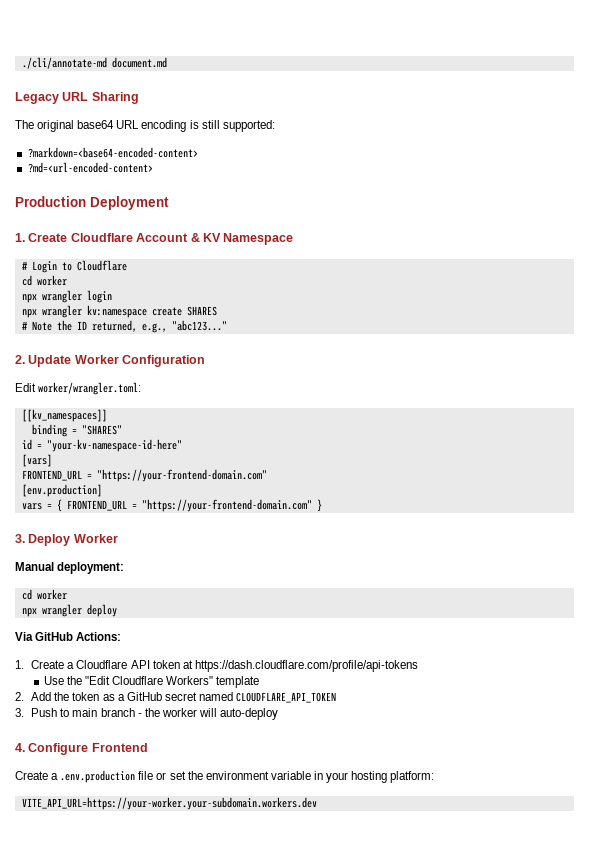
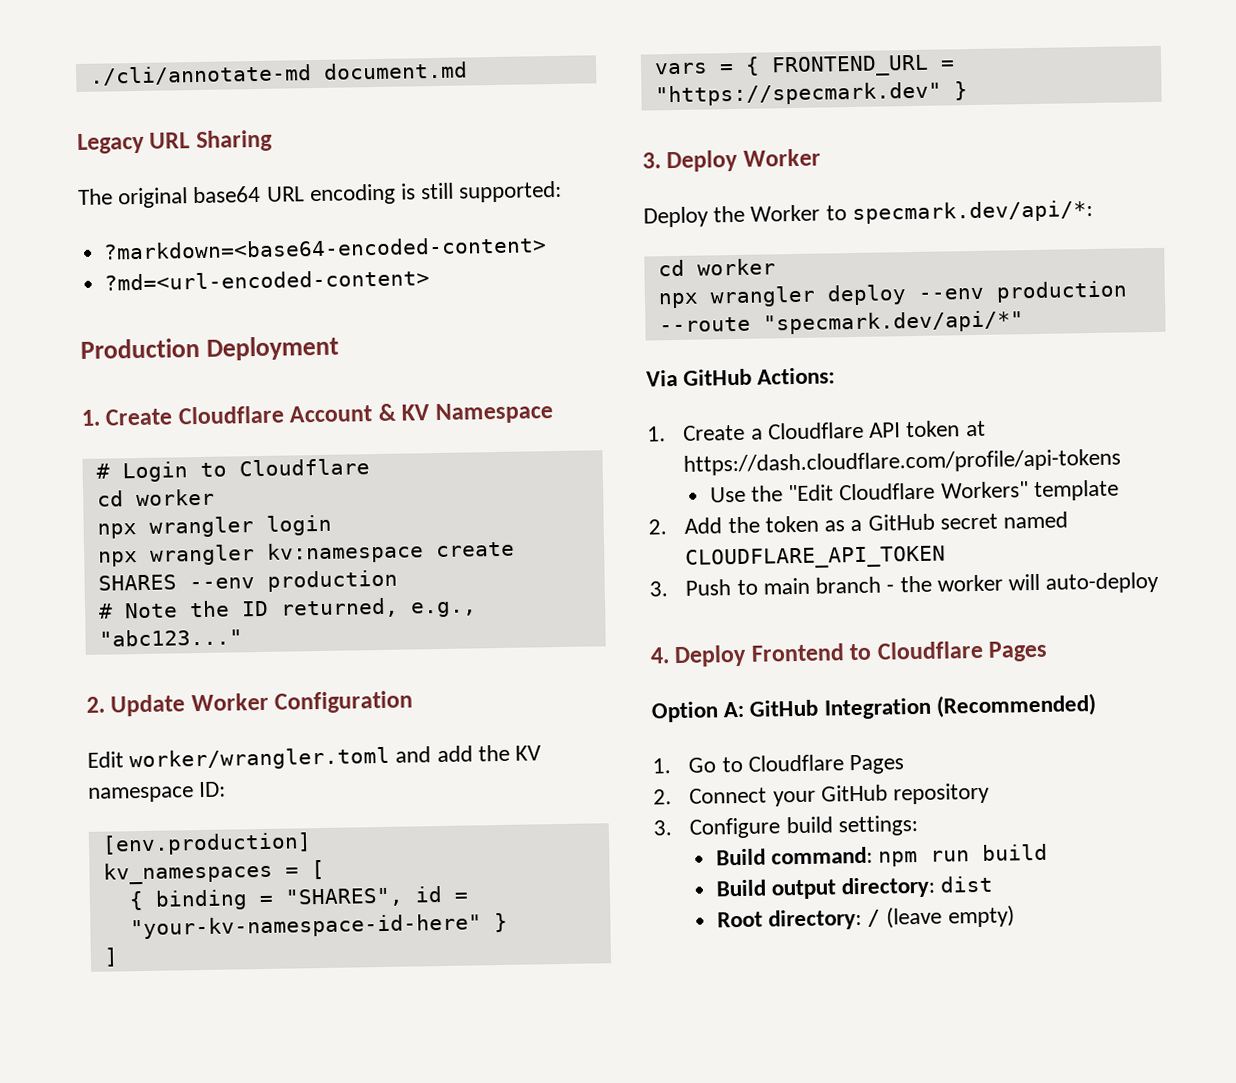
- npx wrangler kv:namespace create SHARES
+ npx wrangler kv:namespace create SHARES --env production
- Edit worker/wrangler.toml:
- [[kv_namespaces]]
- binding = "SHARES"
- id = "your-kv-namespace-id-here"
- [vars]
- FRONTEND_URL = "https://your-frontend-domain.com"
+ Edit worker/wrangler.toml and add the KV namespace ID:
  [env.production]
+ kv_namespaces = [
+ { binding = "SHARES", id = "your-kv-namespace-id-here" }
+ ]
- vars = { FRONTEND_URL = "https://your-frontend-domain.com" }
+ vars = { FRONTEND_URL = "https://specmark.dev" }
- Manual deployment:
+ Deploy the Worker to specmark.dev/api/*:
- npx wrangler deploy
+ npx wrangler deploy --env production --route "specmark.dev/api/*"
- 4. Configure Frontend
- Create a .env.production file or set the environment variable in your hosting platform:
- VITE_API_URL=https://your-worker.your-subdomain.workers.dev
+ 4. Deploy Frontend to Cloudflare Pages
+ Option A: GitHub Integration (Recommended)
+ 1. Go to Cloudflare Pages
+ 2. Connect your GitHub repository
+ 3. Configure build settings:
+ Build command: npm run build
+ Build output directory: dist
+ Root directory: / (leave empty)

